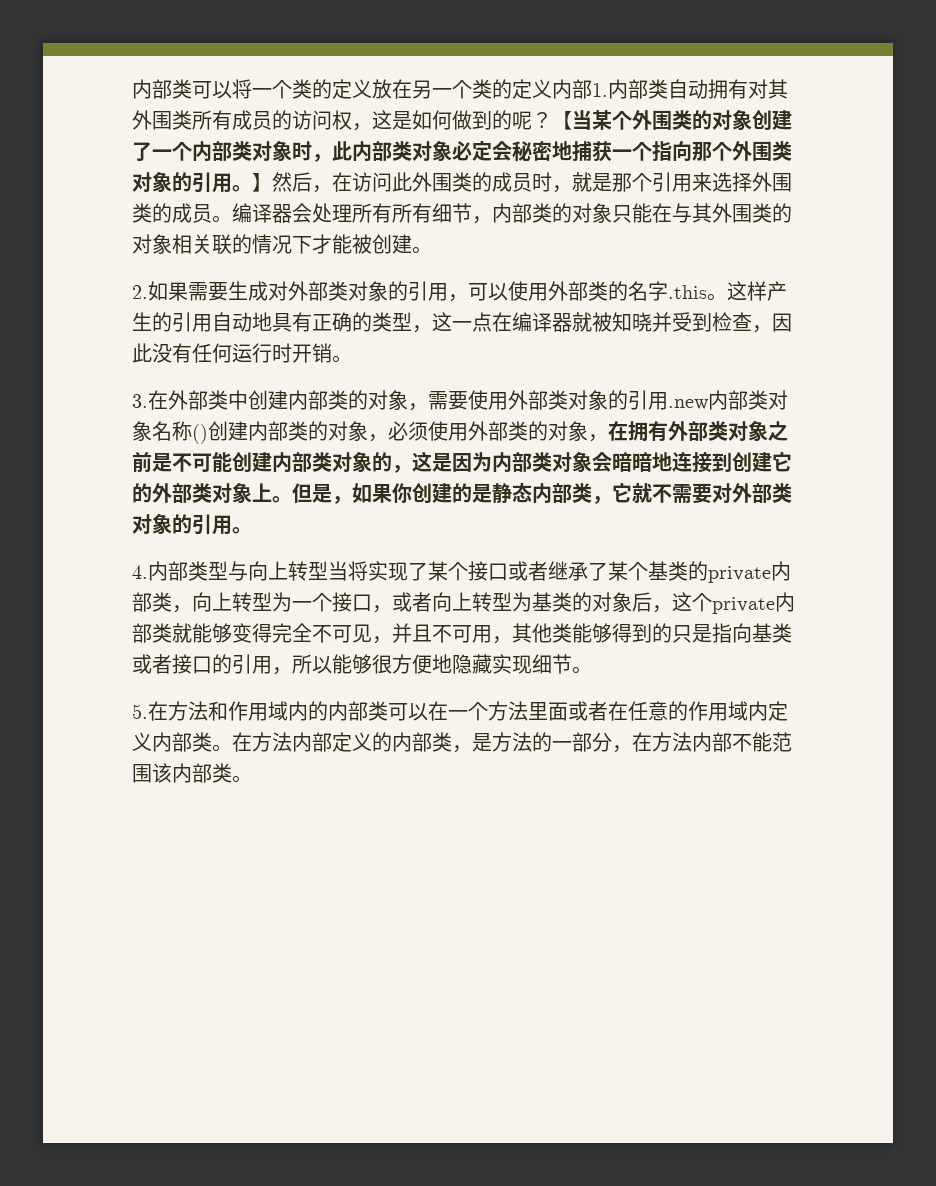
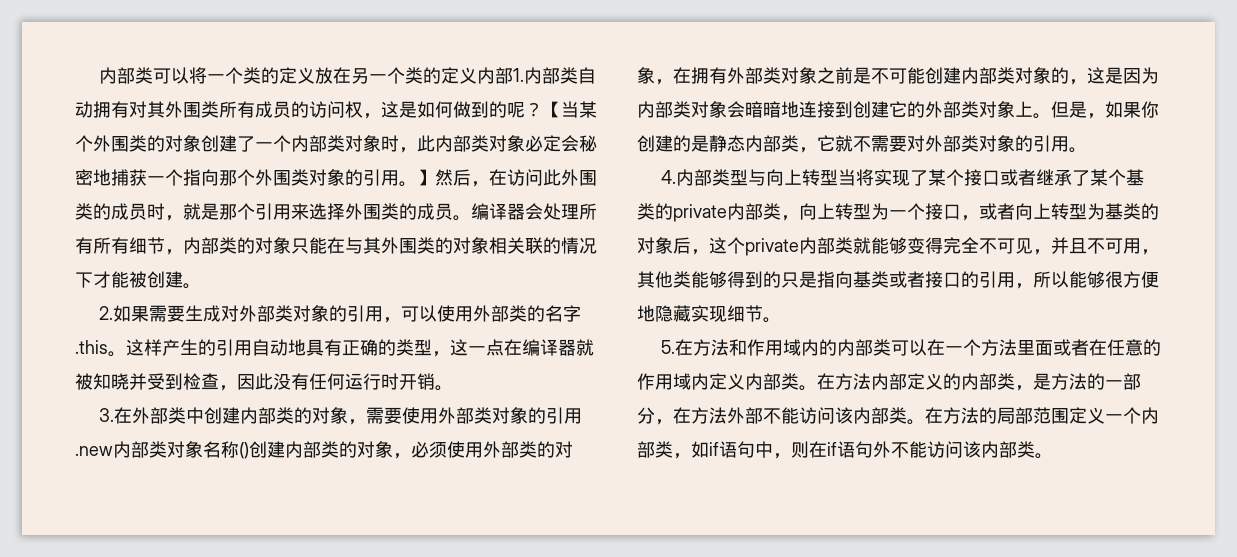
- 在方法内部定义的内部类，是方法的一部分，在方法内部不能范围该内部类。
+ 在方法内部定义的内部类，是方法的一部分，在方法外部不能访问该内部类。在方法的局部范围定义一个内部类，如if语句中，则在if语句外不能访问该内部类。

